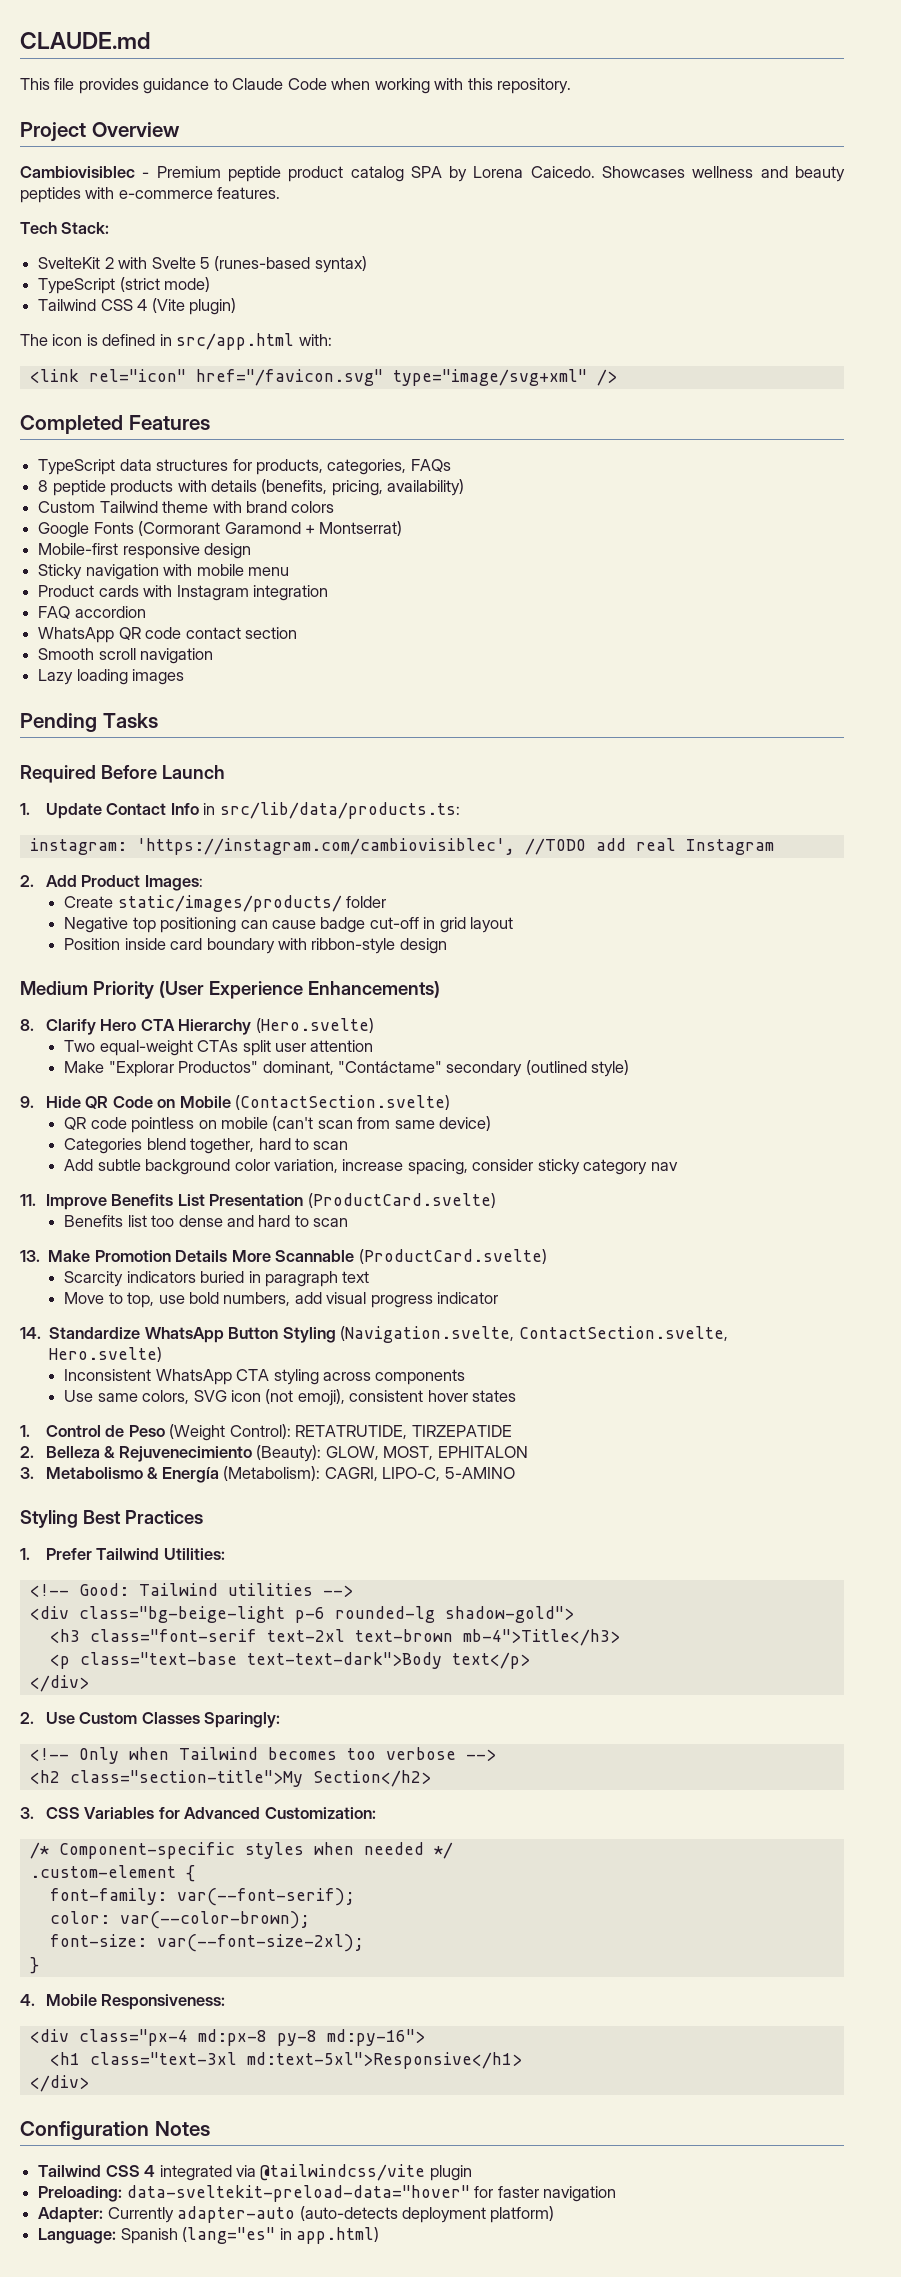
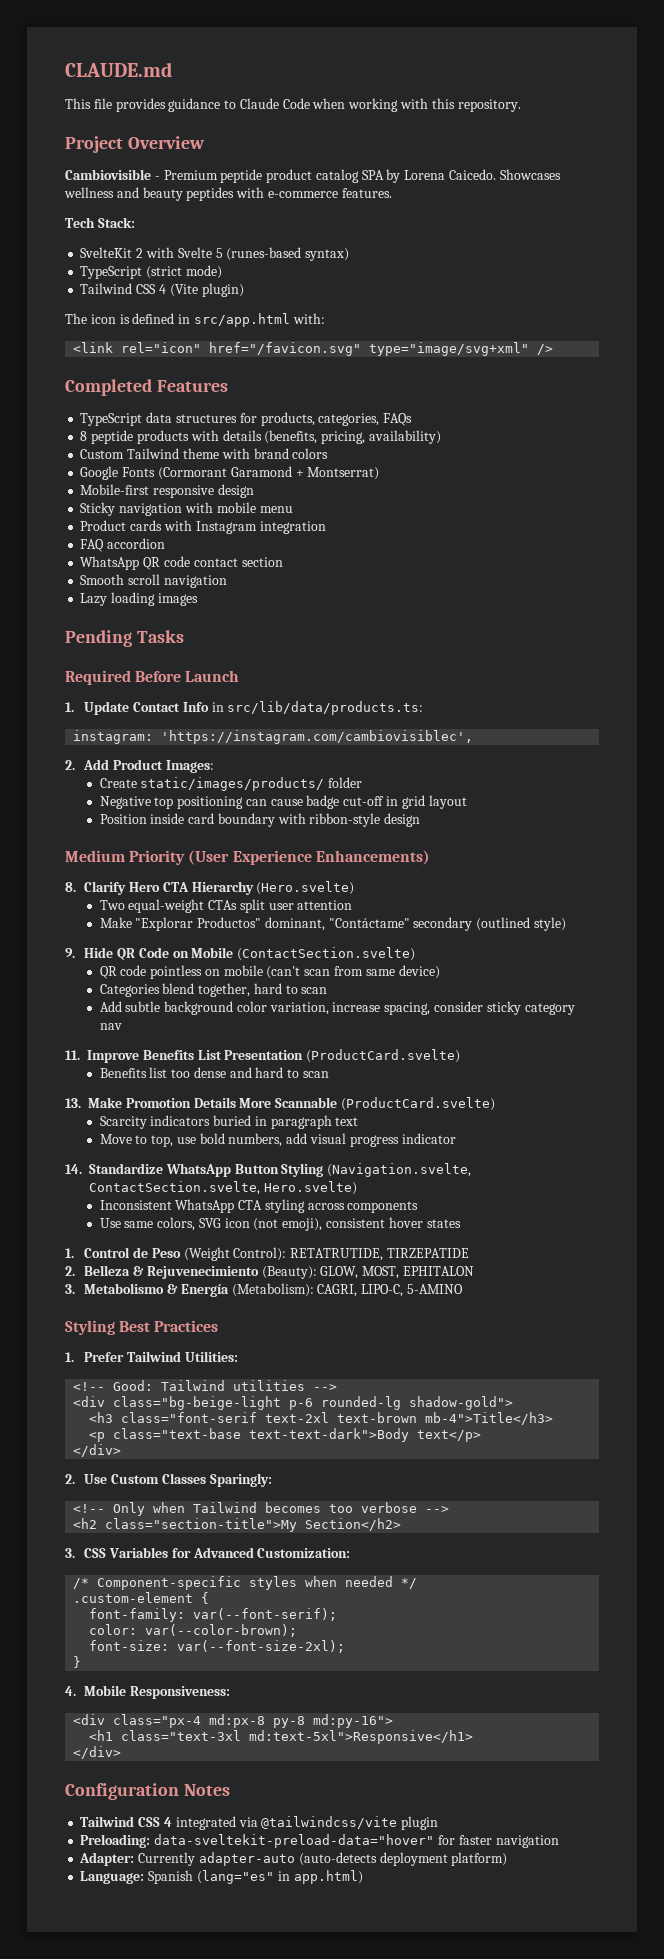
- Cambiovisiblec - Premium peptide product catalog SPA by Lorena Caicedo.
+ Cambiovisible - Premium peptide product catalog SPA by Lorena Caicedo.
- instagram: 'https://instagram.com/cambiovisiblec', //TODO add real Instagram
+ instagram: 'https://instagram.com/cambiovisiblec',

